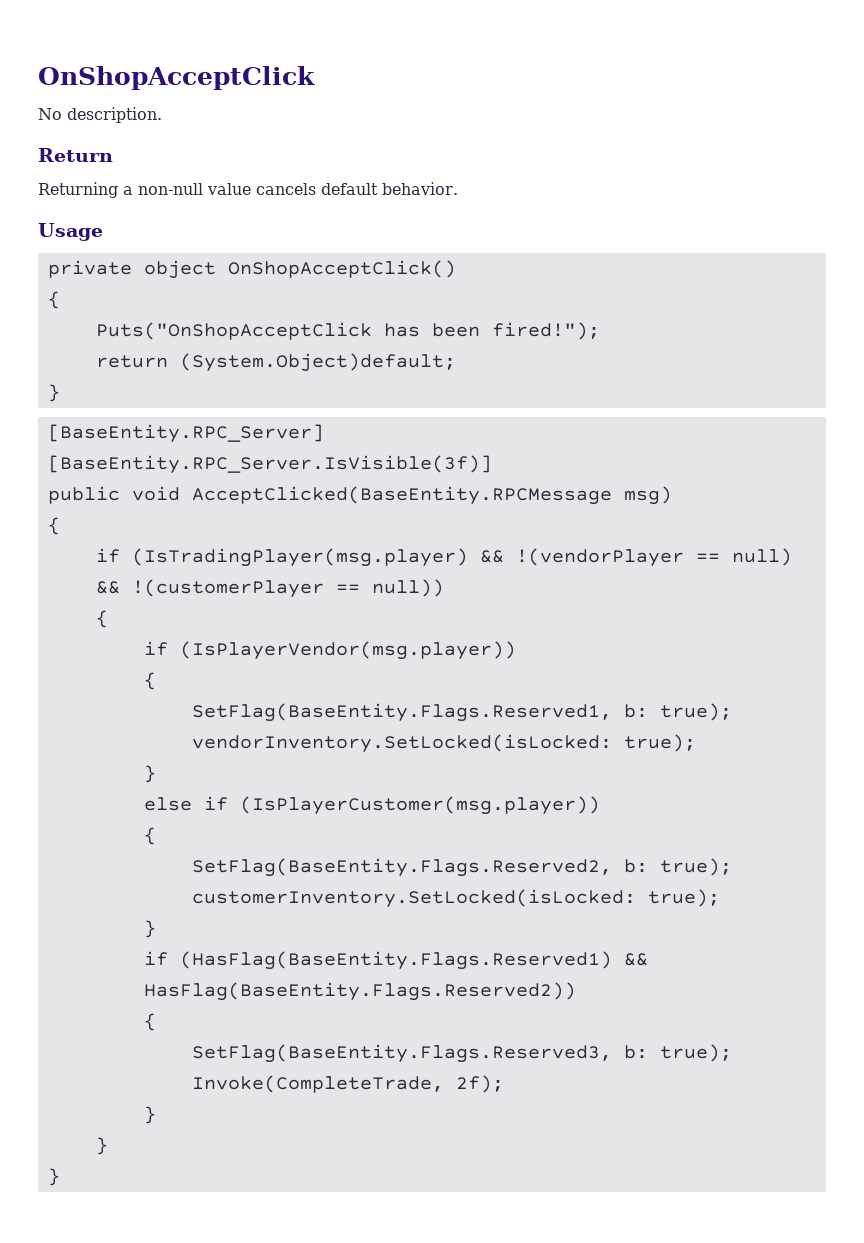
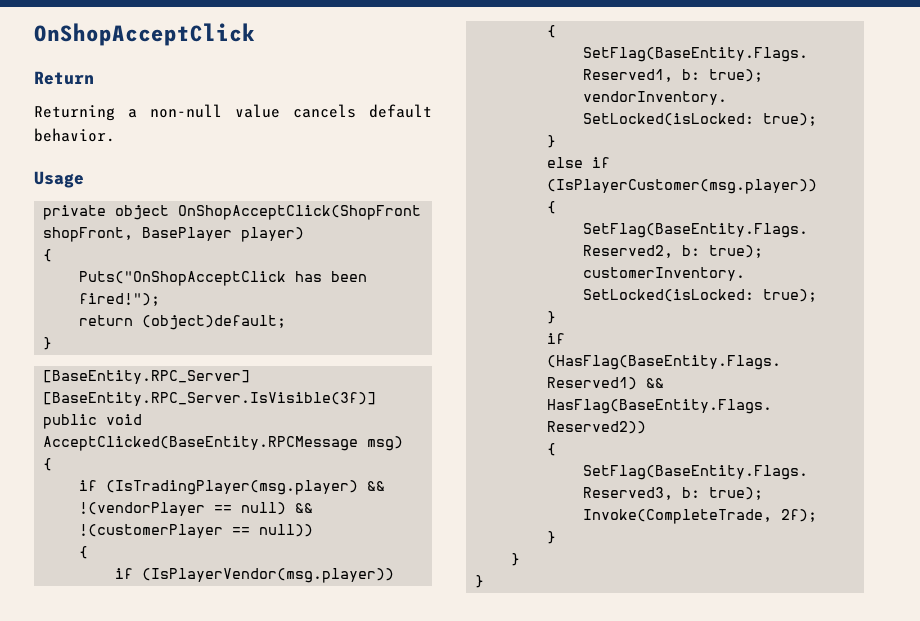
- No description.
- private object OnShopAcceptClick()
+ private object OnShopAcceptClick(ShopFront shopFront, BasePlayer player)
- return (System.Object)default;
+ return (object)default;

